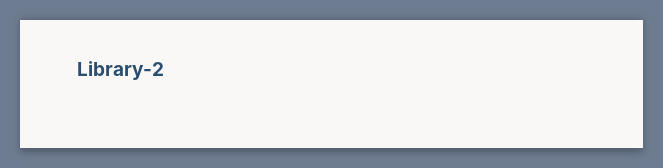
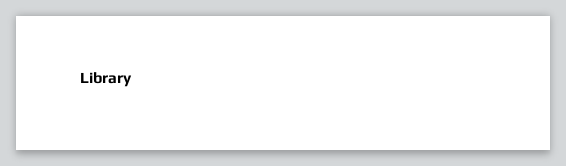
- Library-2
+ Library

